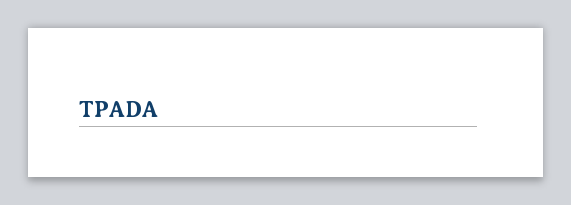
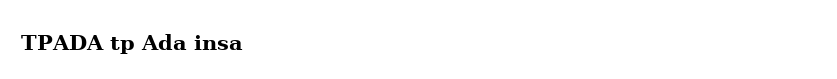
- TPADA
+ TPADA tp Ada insa

